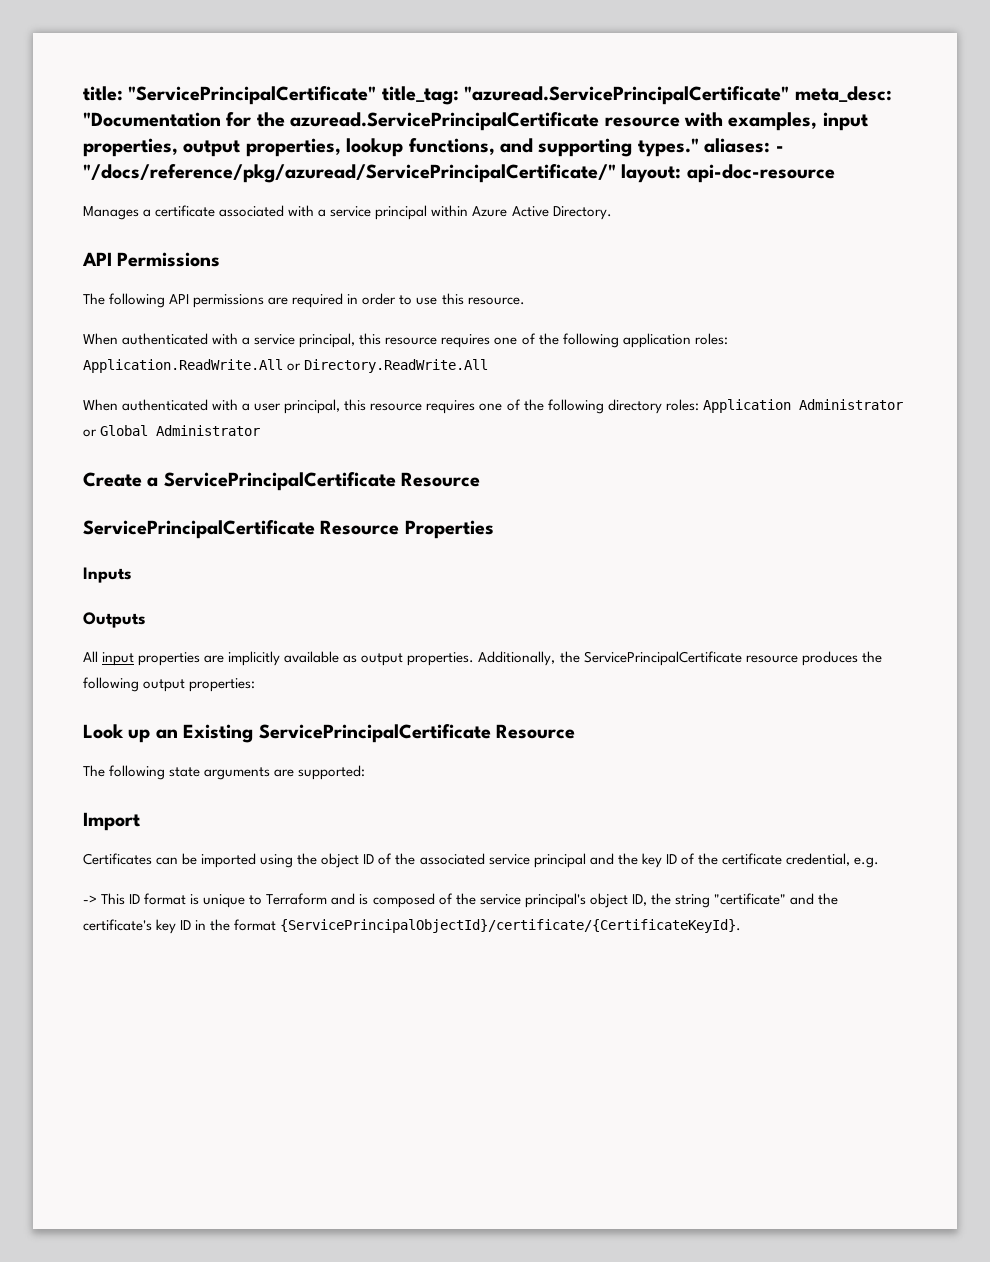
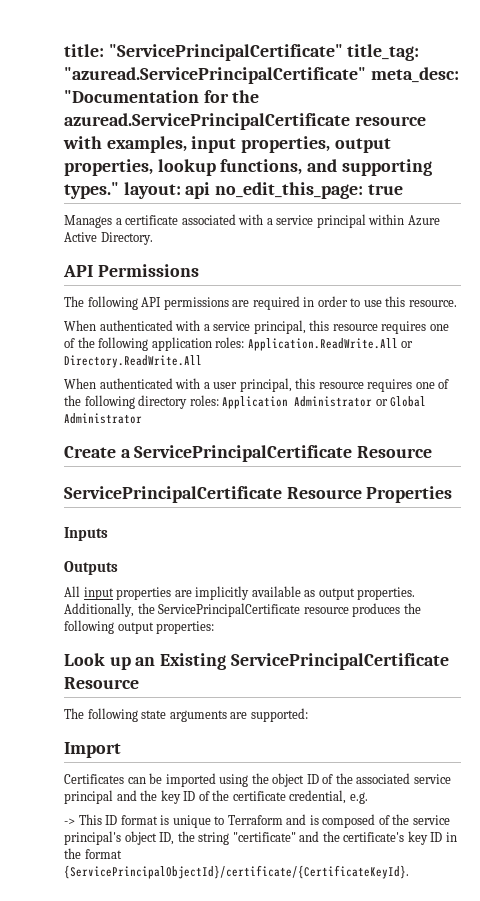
- title: "ServicePrincipalCertificate" title_tag: "azuread.ServicePrincipalCertificate" meta_desc: "Documentation for the azuread.ServicePrincipalCertificate resource with examples, input properties, output properties, lookup functions, and supporting types." aliases: - "/docs/reference/pkg/azuread/ServicePrincipalCertificate/" layout: api-doc-resource
+ title: "ServicePrincipalCertificate" title_tag: "azuread.ServicePrincipalCertificate" meta_desc: "Documentation for the azuread.ServicePrincipalCertificate resource with examples, input properties, output properties, lookup functions, and supporting types." layout: api no_edit_this_page: true

